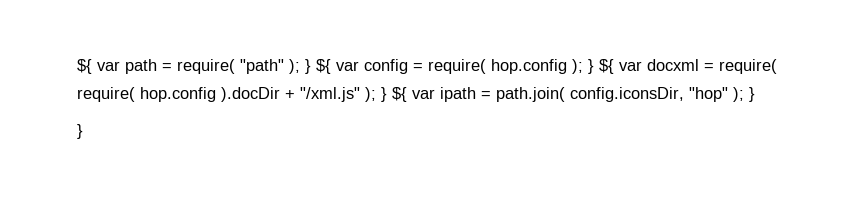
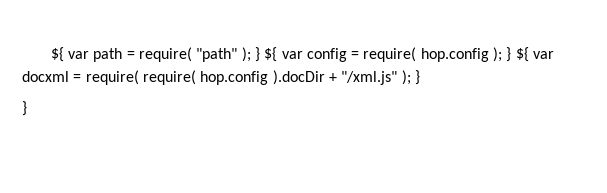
- ${ var path = require( "path" ); } ${ var config = require( hop.config ); } ${ var docxml = require( require( hop.config ).docDir + "/xml.js" ); } ${ var ipath = path.join( config.iconsDir, "hop" ); }
+ ${ var path = require( "path" ); } ${ var config = require( hop.config ); } ${ var docxml = require( require( hop.config ).docDir + "/xml.js" ); }

